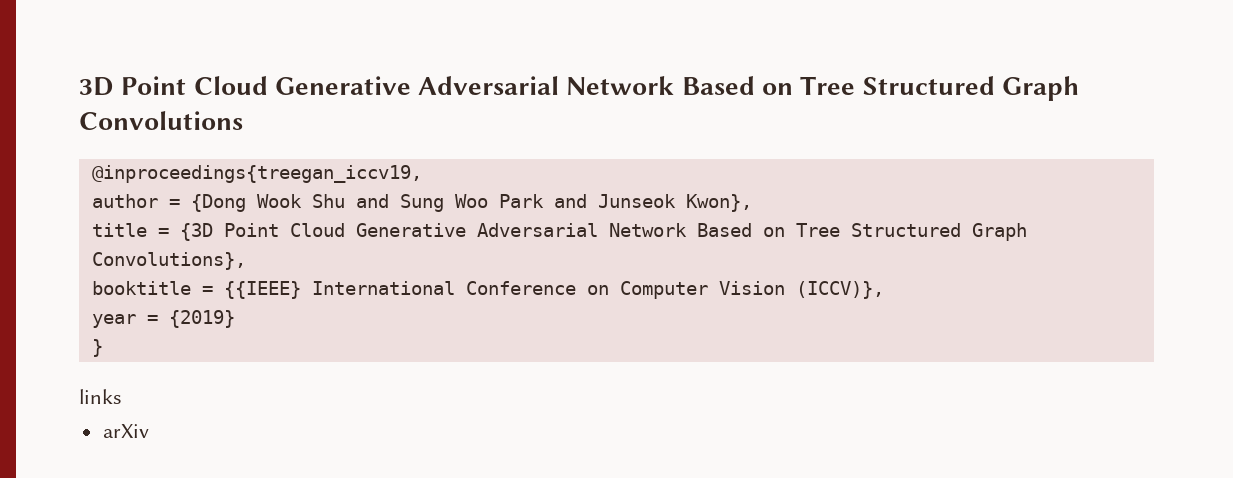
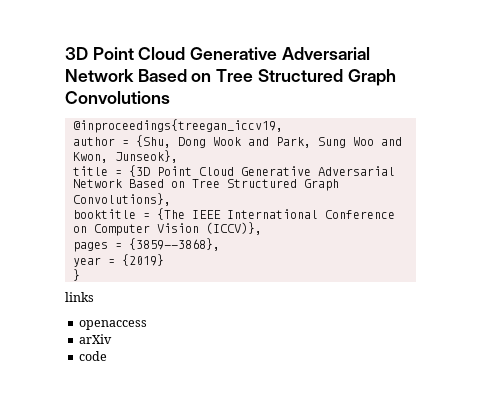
- author = {Dong Wook Shu and Sung Woo Park and Junseok Kwon},
+ author = {Shu, Dong Wook and Park, Sung Woo and Kwon, Junseok},
- booktitle = {{IEEE} International Conference on Computer Vision (ICCV)},
+ booktitle = {The IEEE International Conference on Computer Vision (ICCV)},
+ pages = {3859--3868},
+ openaccess
+ code

